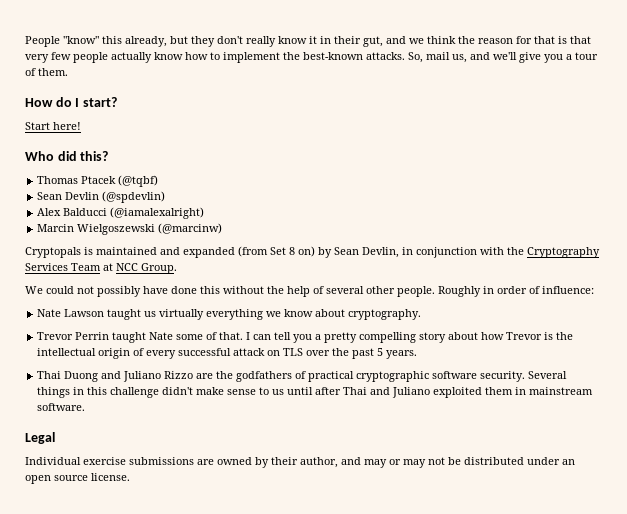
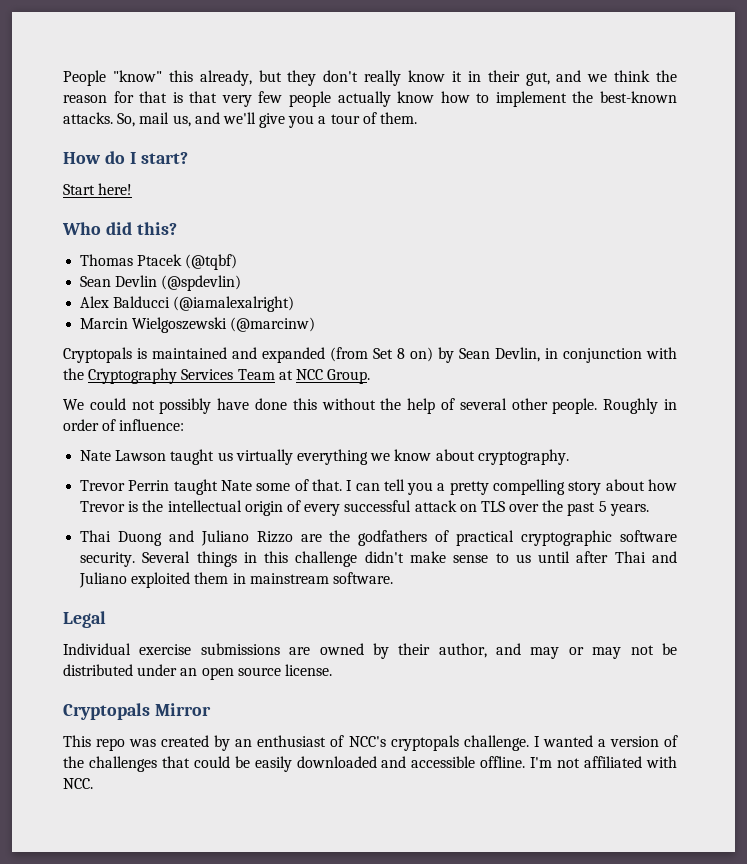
+ Cryptopals Mirror
+ This repo was created by an enthusiast of NCC's cryptopals challenge. I wanted a version of the challenges that could be easily downloaded and accessible offline. I'm not affiliated with NCC.

